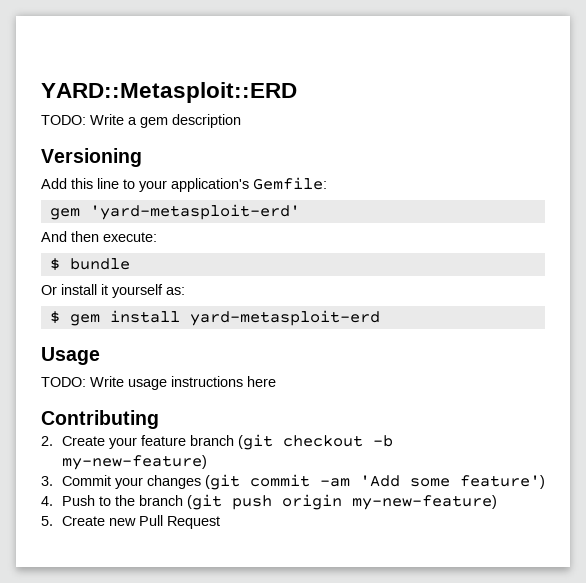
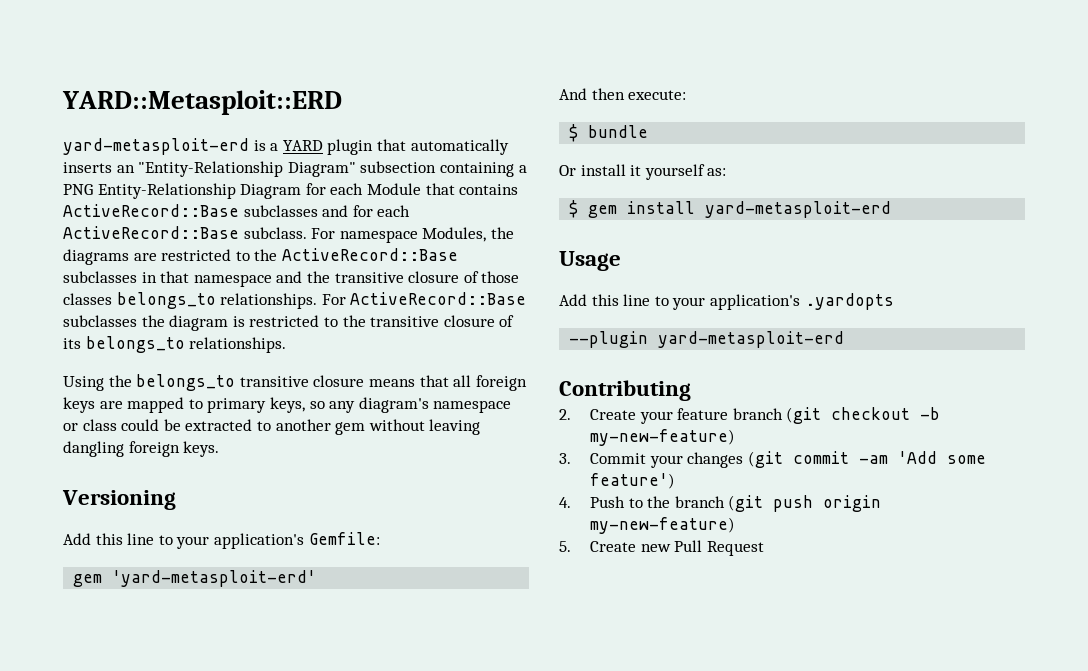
- TODO: Write a gem description
+ yard-metasploit-erd is a YARD plugin that automatically inserts an "Entity-Relationship Diagram" subsection containing a PNG Entity-Relationship Diagram for each Module that contains ActiveRecord::Base subclasses and for each ActiveRecord::Base subclass. For namespace Modules, the diagrams are restricted to the ActiveRecord::Base subclasses in that namespace and the transitive closure of those classes belongs_to relationships. For ActiveRecord::Base subclasses the diagram is restricted to the transitive closure of its belongs_to relationships.
+ Using the belongs_to transitive closure means that all foreign keys are mapped to primary keys, so any diagram's namespace or class could be extracted to another gem without leaving dangling foreign keys.
- TODO: Write usage instructions here
+ Add this line to your application's .yardopts
+ --plugin yard-metasploit-erd

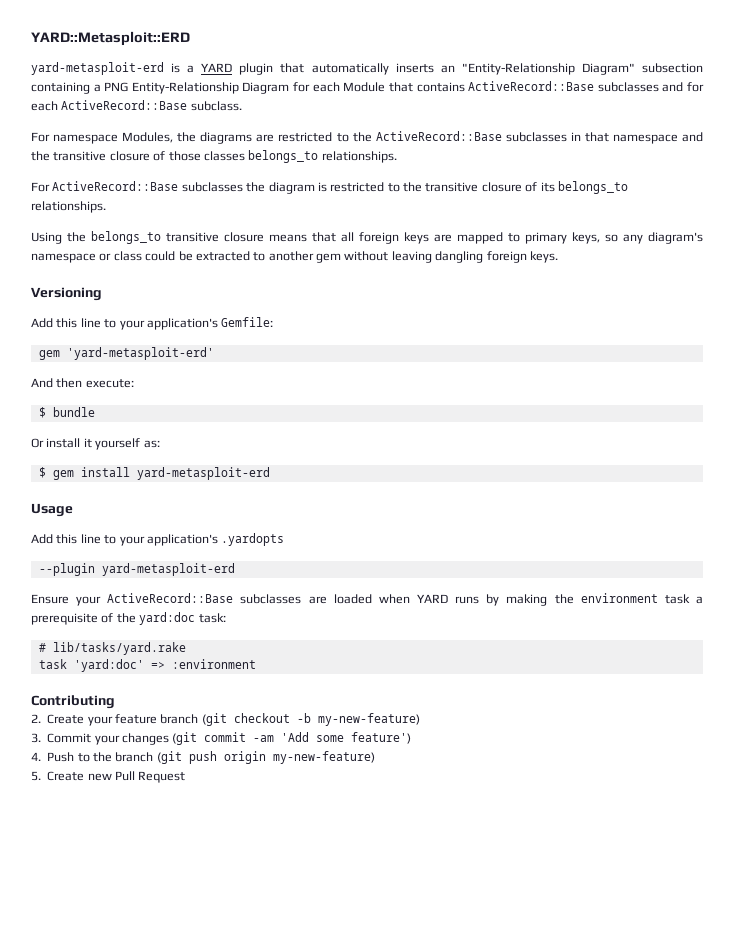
- yard-metasploit-erd is a YARD plugin that automatically inserts an "Entity-Relationship Diagram" subsection containing a PNG Entity-Relationship Diagram for each Module that contains ActiveRecord::Base subclasses and for each ActiveRecord::Base subclass. For namespace Modules, the diagrams are restricted to the ActiveRecord::Base subclasses in that namespace and the transitive closure of those classes belongs_to relationships. For ActiveRecord::Base subclasses the diagram is restricted to the transitive closure of its belongs_to relationships.
+ yard-metasploit-erd is a YARD plugin that automatically inserts an "Entity-Relationship Diagram" subsection containing a PNG Entity-Relationship Diagram for each Module that contains ActiveRecord::Base subclasses and for each ActiveRecord::Base subclass.
+ For namespace Modules, the diagrams are restricted to the ActiveRecord::Base subclasses in that namespace and the transitive closure of those classes belongs_to relationships.
+ For ActiveRecord::Base subclasses the diagram is restricted to the transitive closure of its belongs_to relationships.
+ Ensure your ActiveRecord::Base subclasses are loaded when YARD runs by making the environment task a prerequisite of the yard:doc task:
+ # lib/tasks/yard.rake
+ task 'yard:doc' => :environment

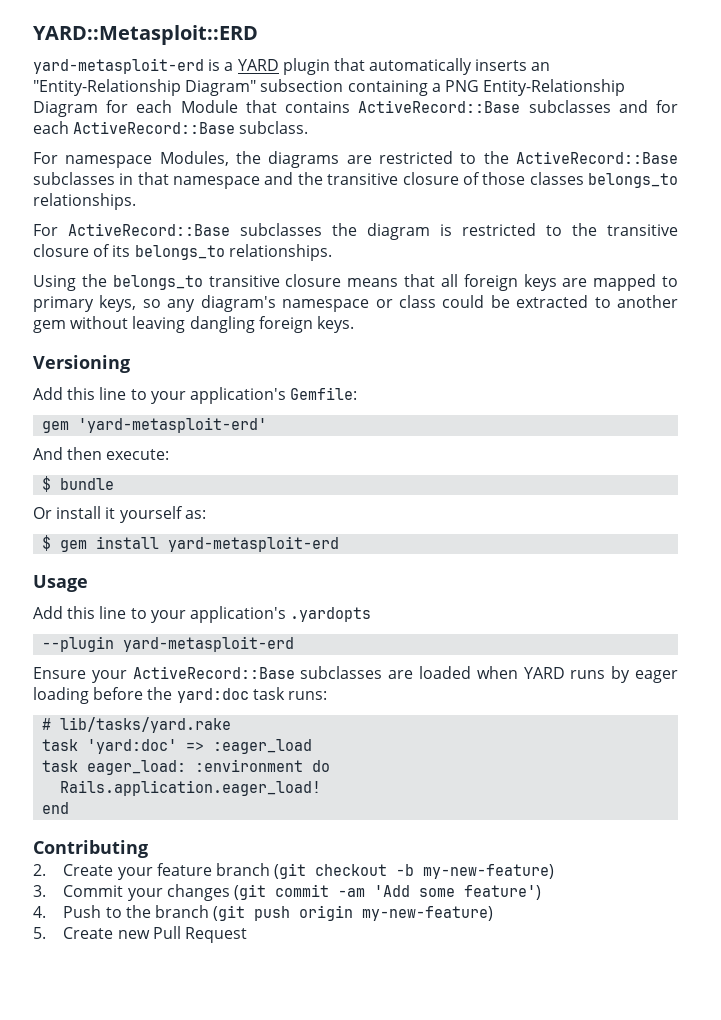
- Ensure your ActiveRecord::Base subclasses are loaded when YARD runs by making the environment task a prerequisite of the yard:doc task:
+ Ensure your ActiveRecord::Base subclasses are loaded when YARD runs by eager loading before the yard:doc task runs:
- task 'yard:doc' => :environment
+ task 'yard:doc' => :eager_load
+ task eager_load: :environment do
+ Rails.application.eager_load!
+ end

